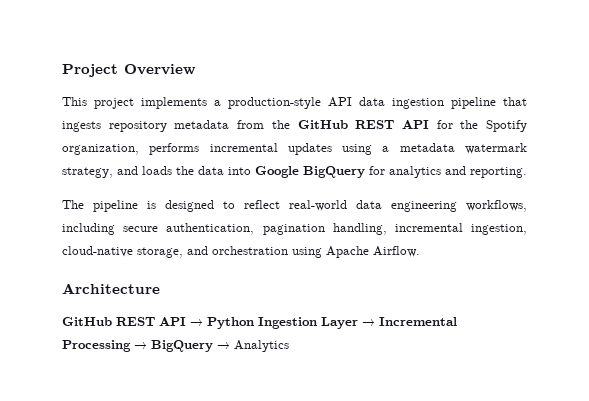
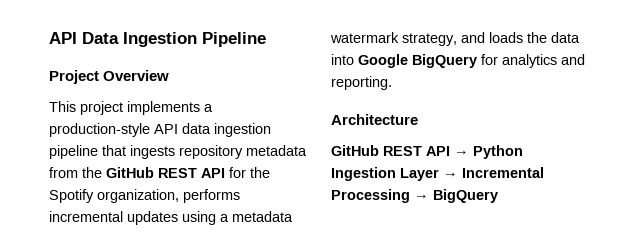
+ API Data Ingestion Pipeline
- The pipeline is designed to reflect real-world data engineering workflows, including secure authentication, pagination handling, incremental ingestion, cloud-native storage, and orchestration using Apache Airflow.
- GitHub REST API → Python Ingestion Layer → Incremental Processing → BigQuery → Analytics
+ GitHub REST API → Python Ingestion Layer → Incremental Processing → BigQuery

